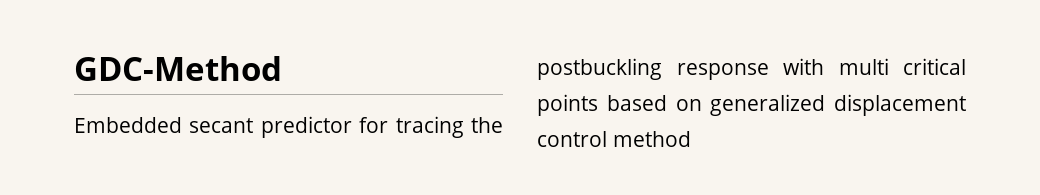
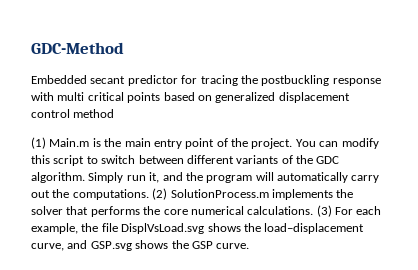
+ (1) Main.m is the main entry point of the project. You can modify this script to switch between different variants of the GDC algorithm. Simply run it, and the program will automatically carry out the computations. (2) SolutionProcess.m implements the solver that performs the core numerical calculations. (3) For each example, the file DisplVsLoad.svg shows the load–displacement curve, and GSP.svg shows the GSP curve.

